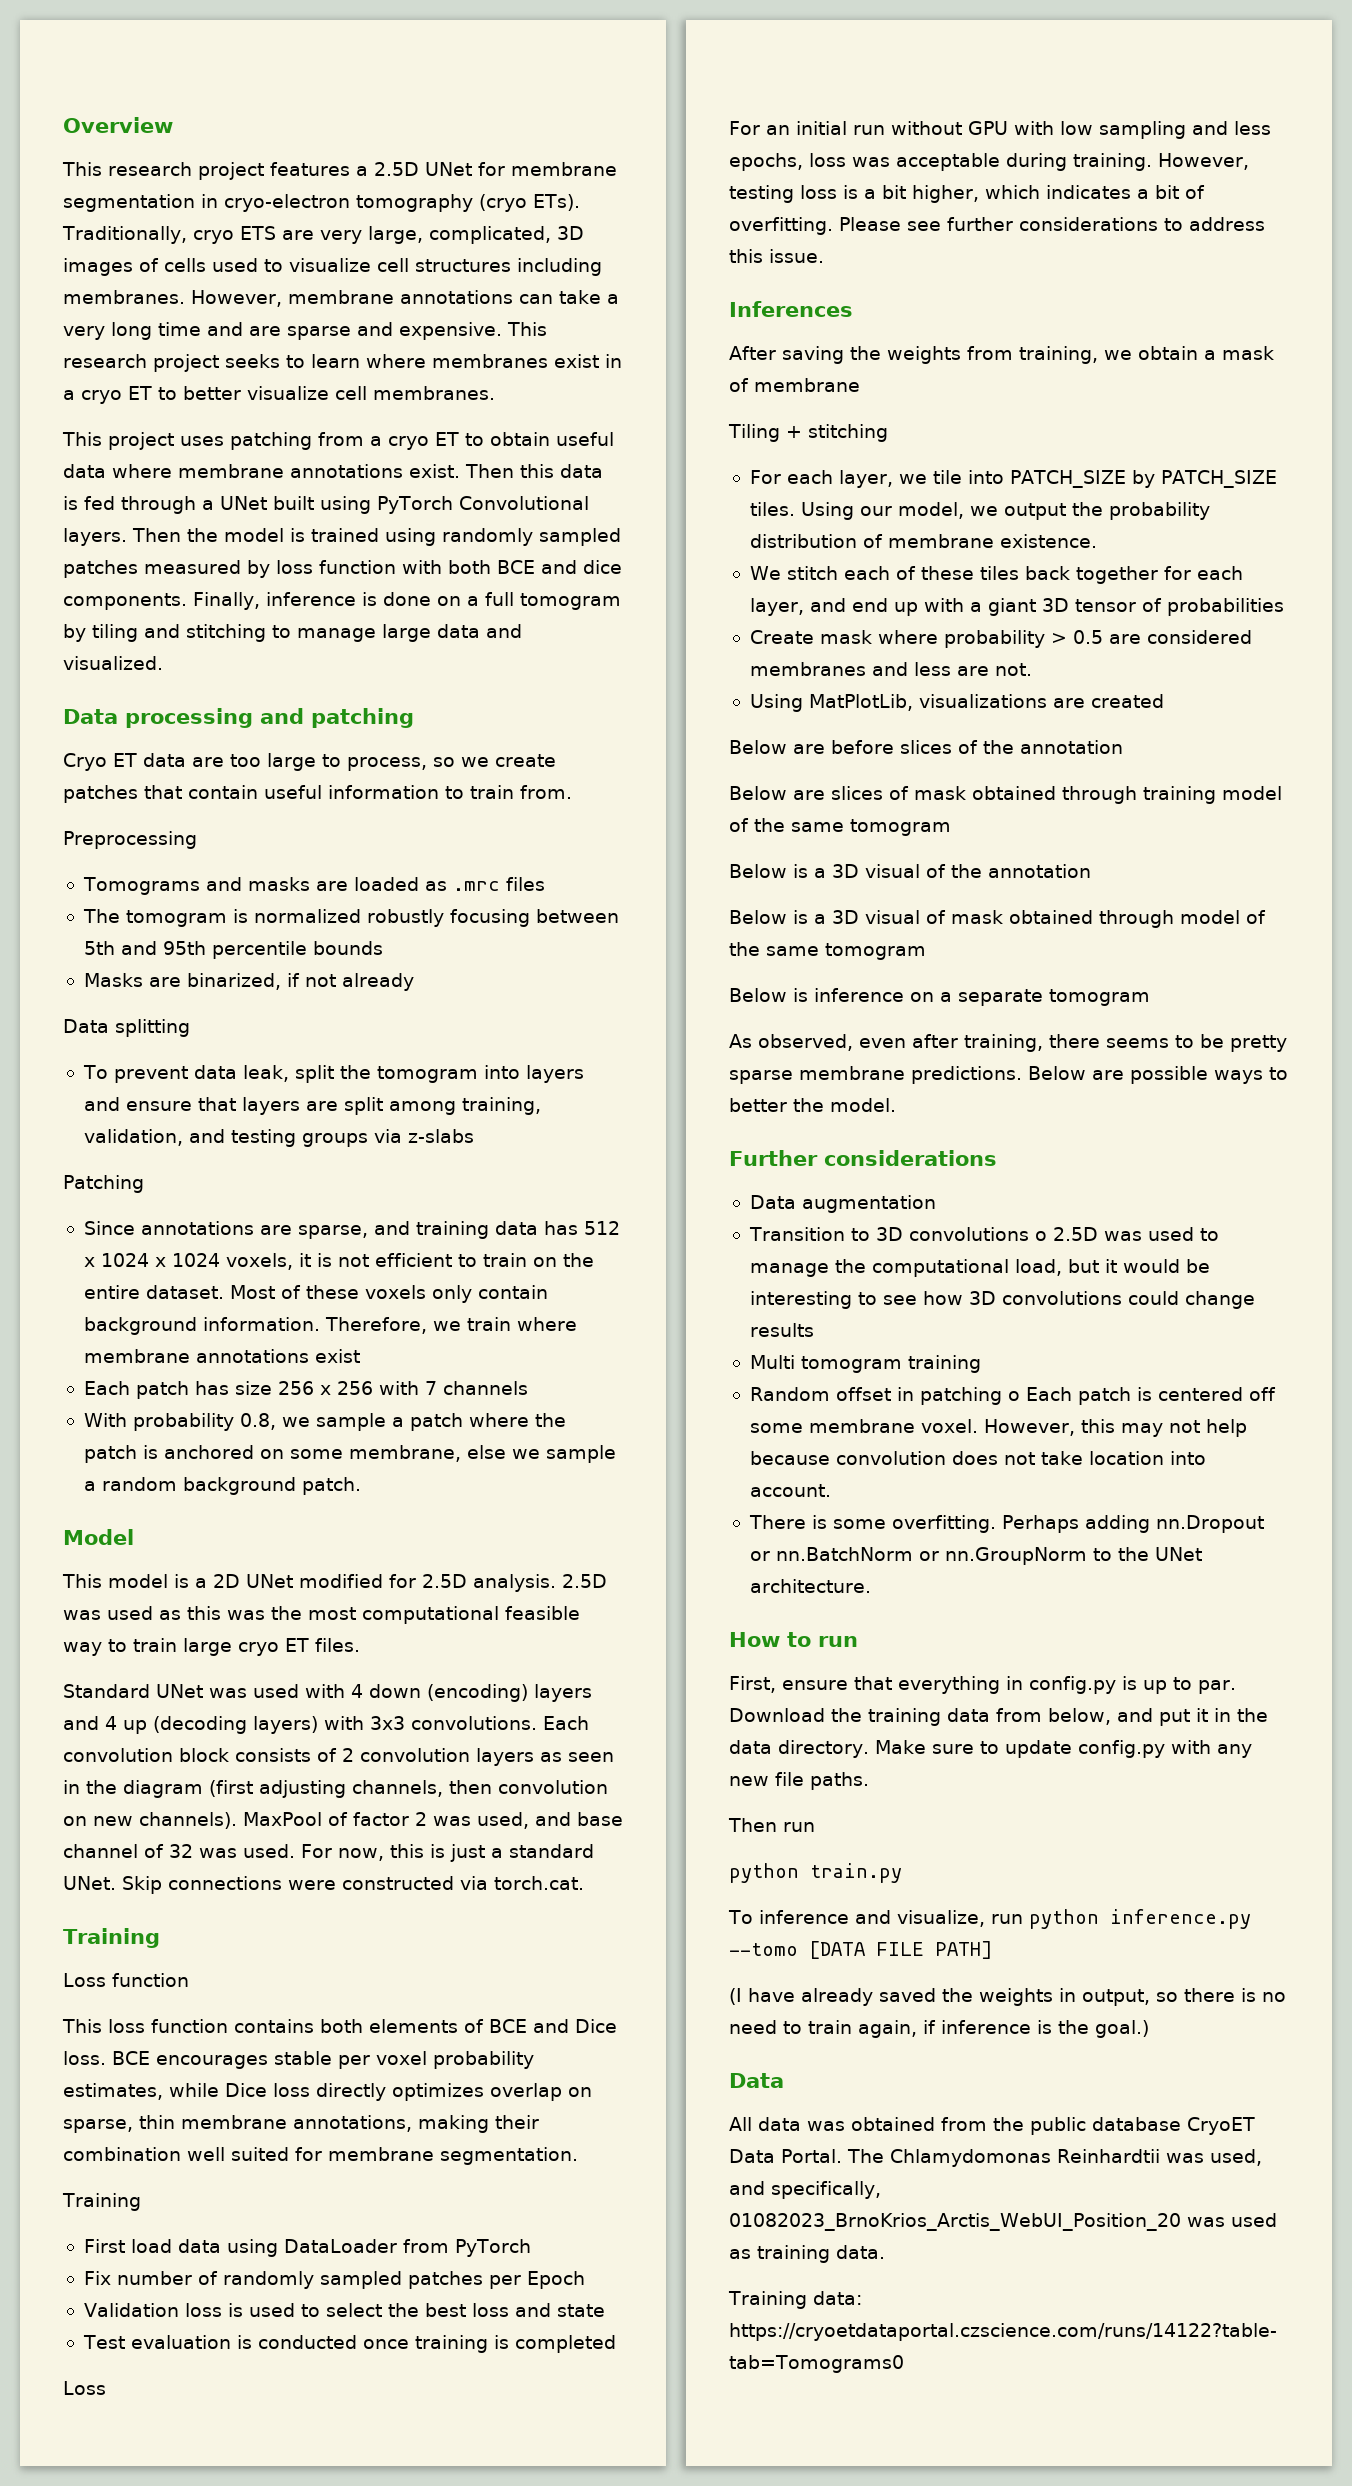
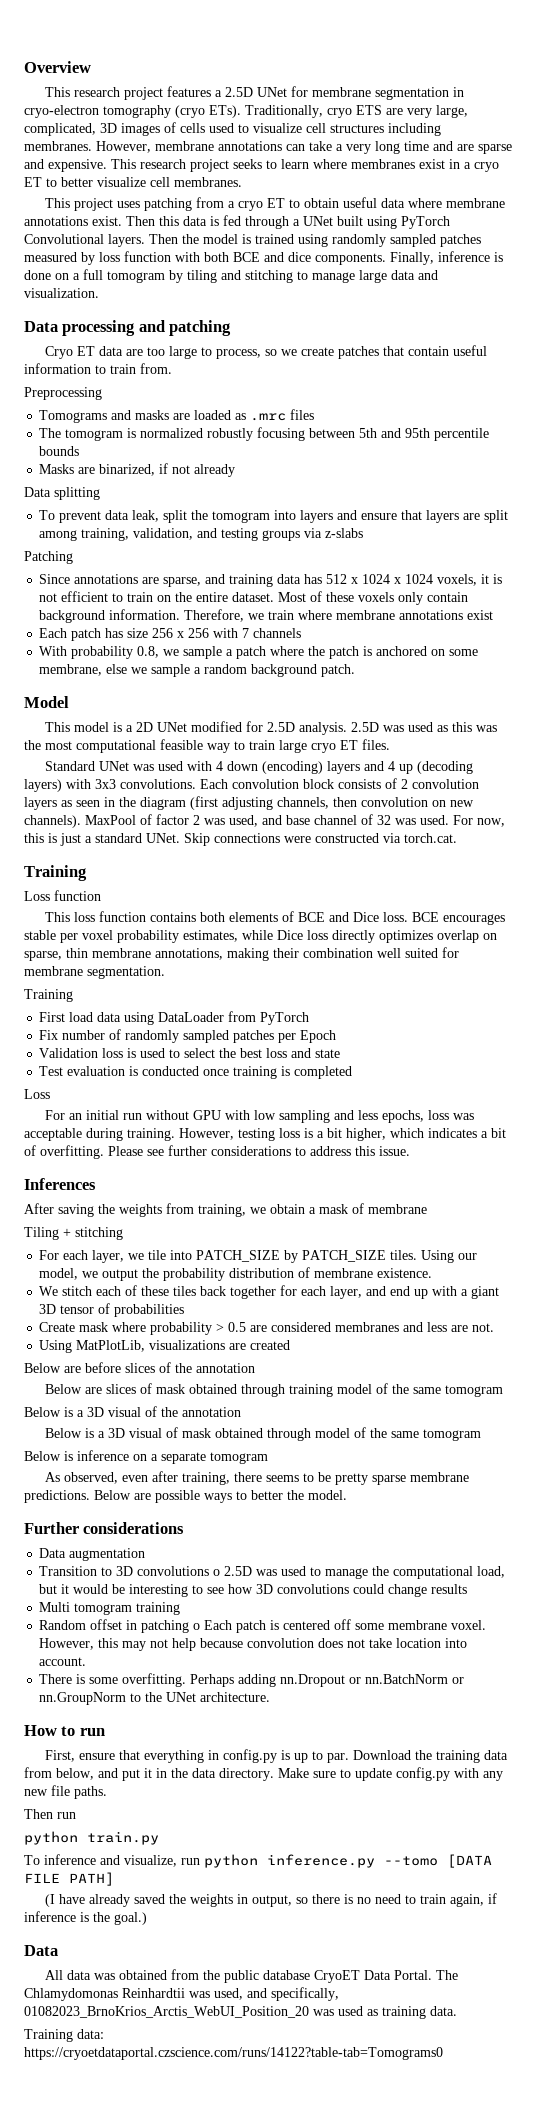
- Finally, inference is done on a full tomogram by tiling and stitching to manage large data and visualized.
+ Finally, inference is done on a full tomogram by tiling and stitching to manage large data and visualization.

